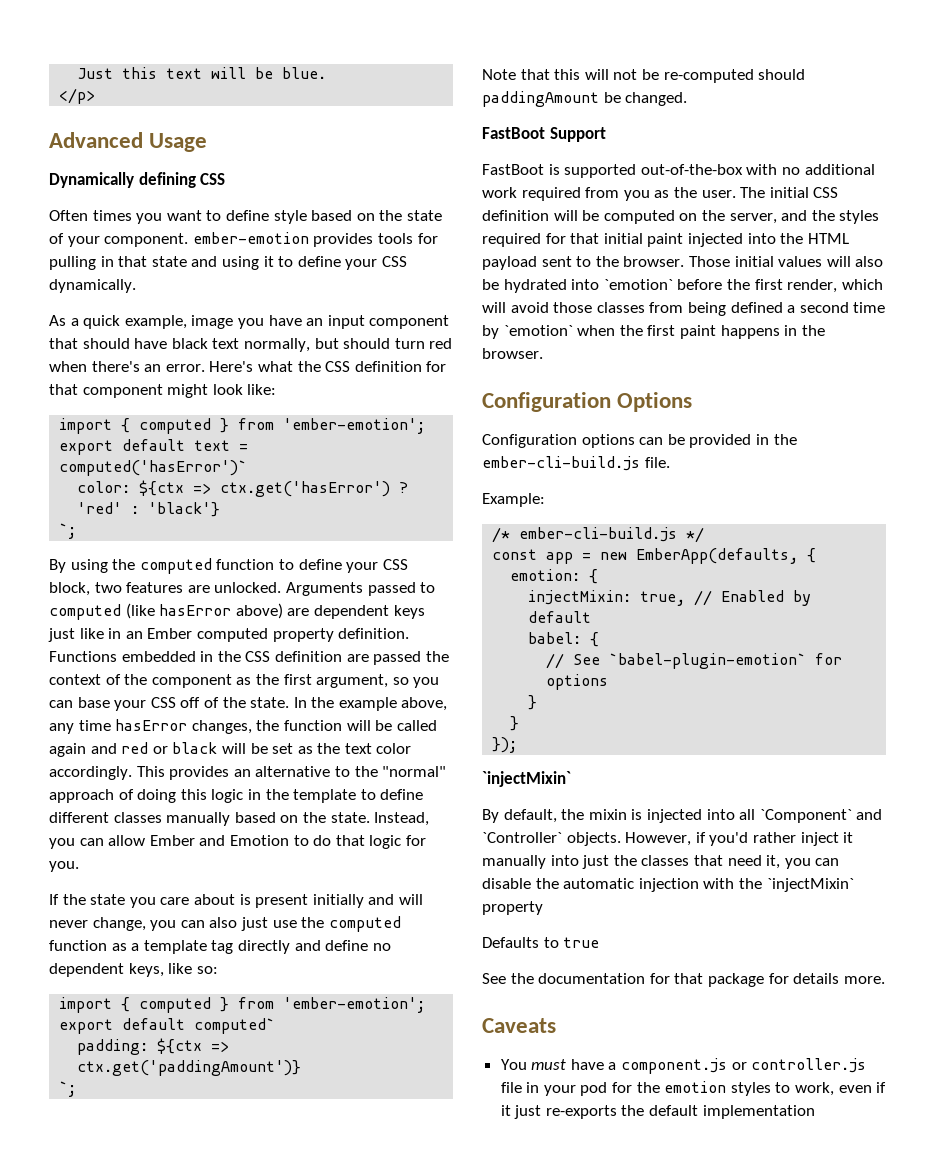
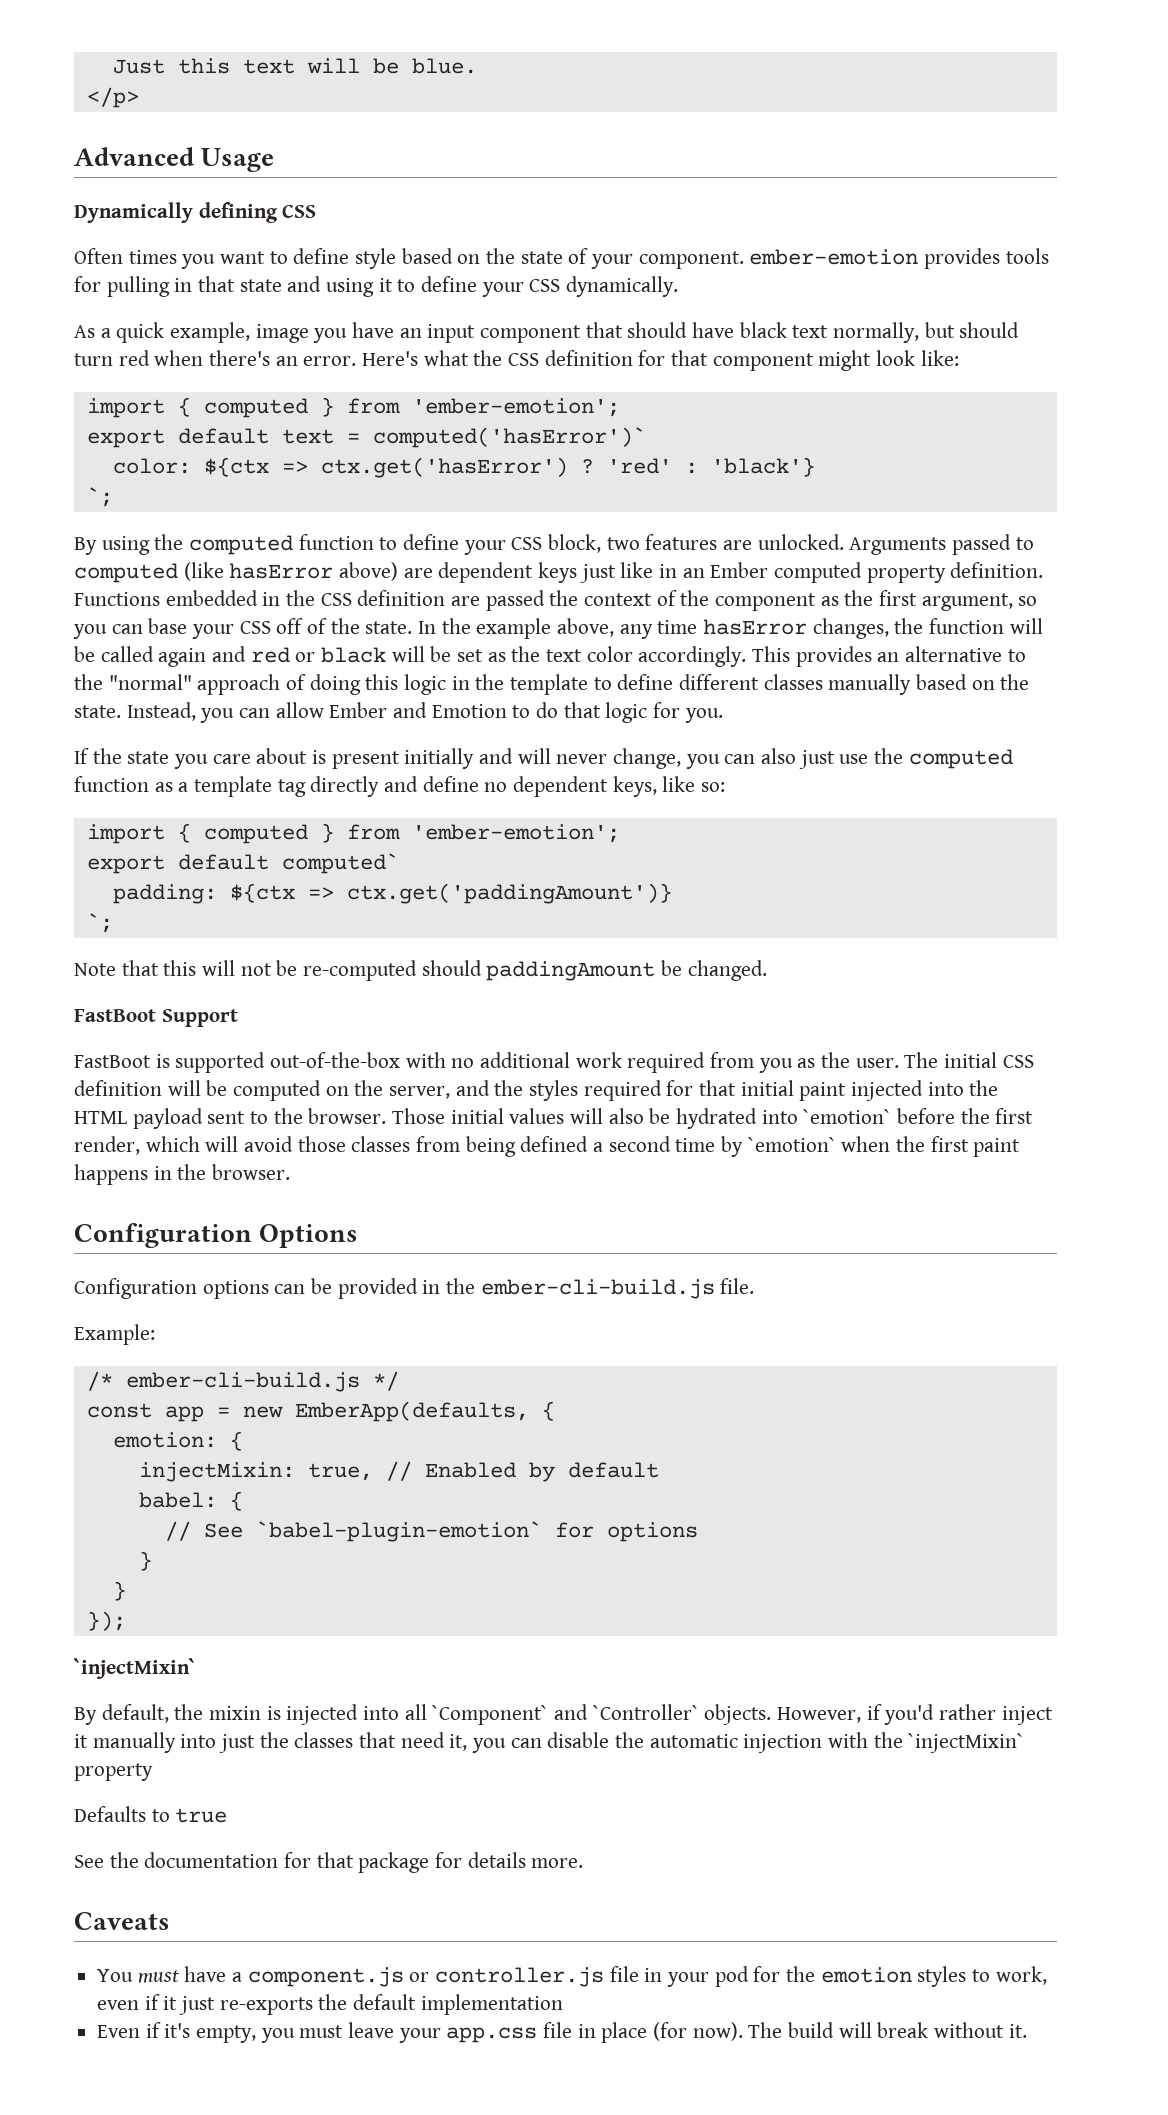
+ Even if it's empty, you must leave your app.css file in place (for now). The build will break without it.

